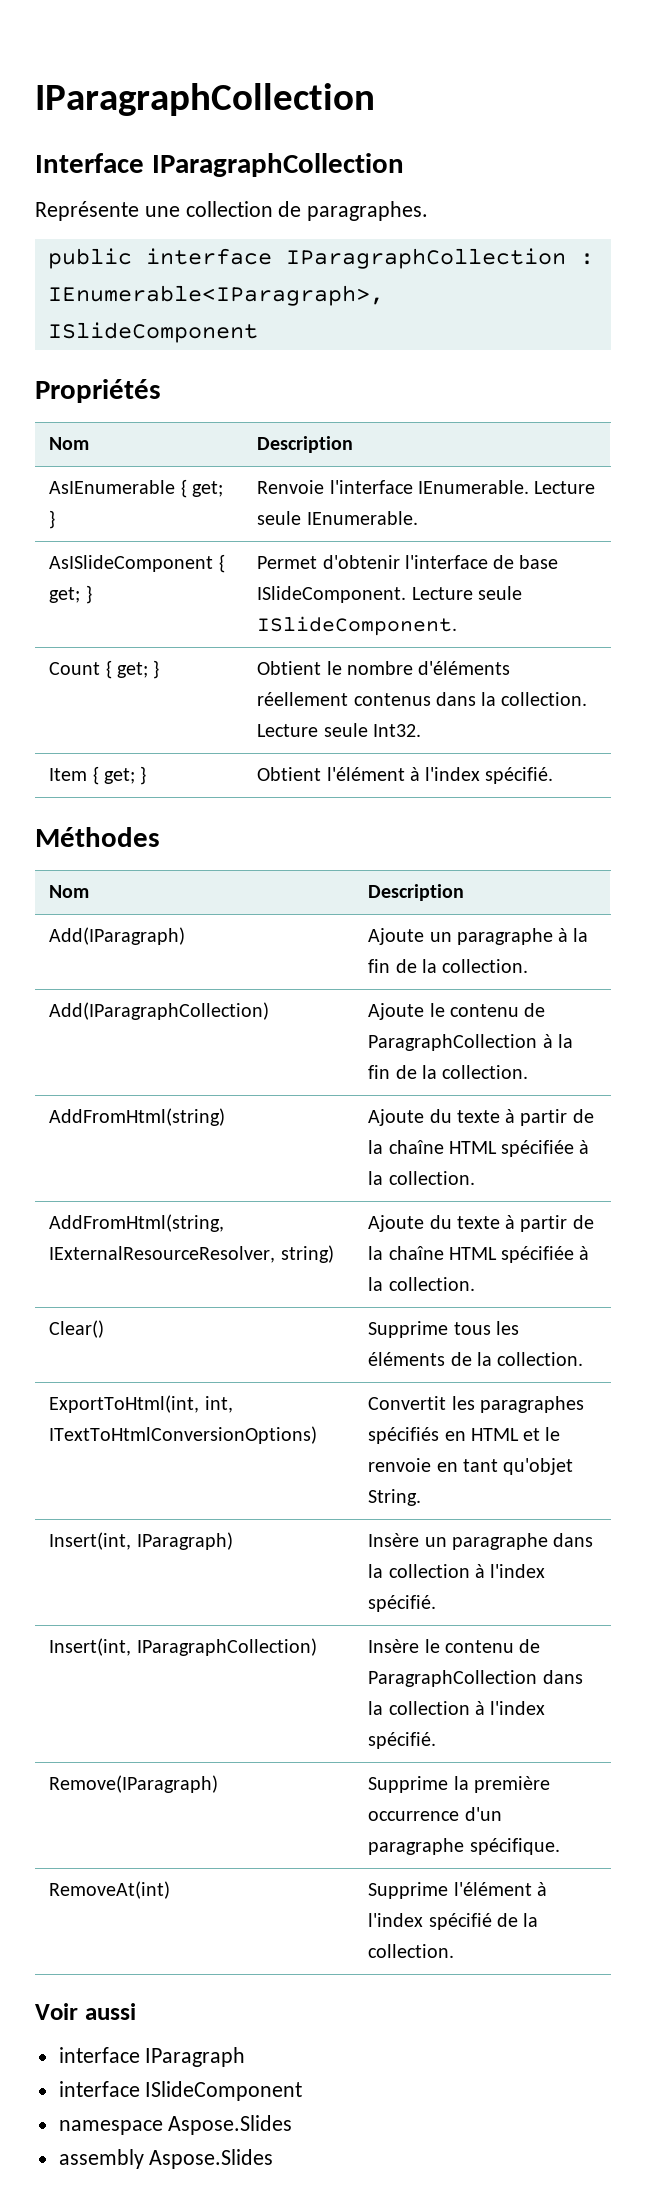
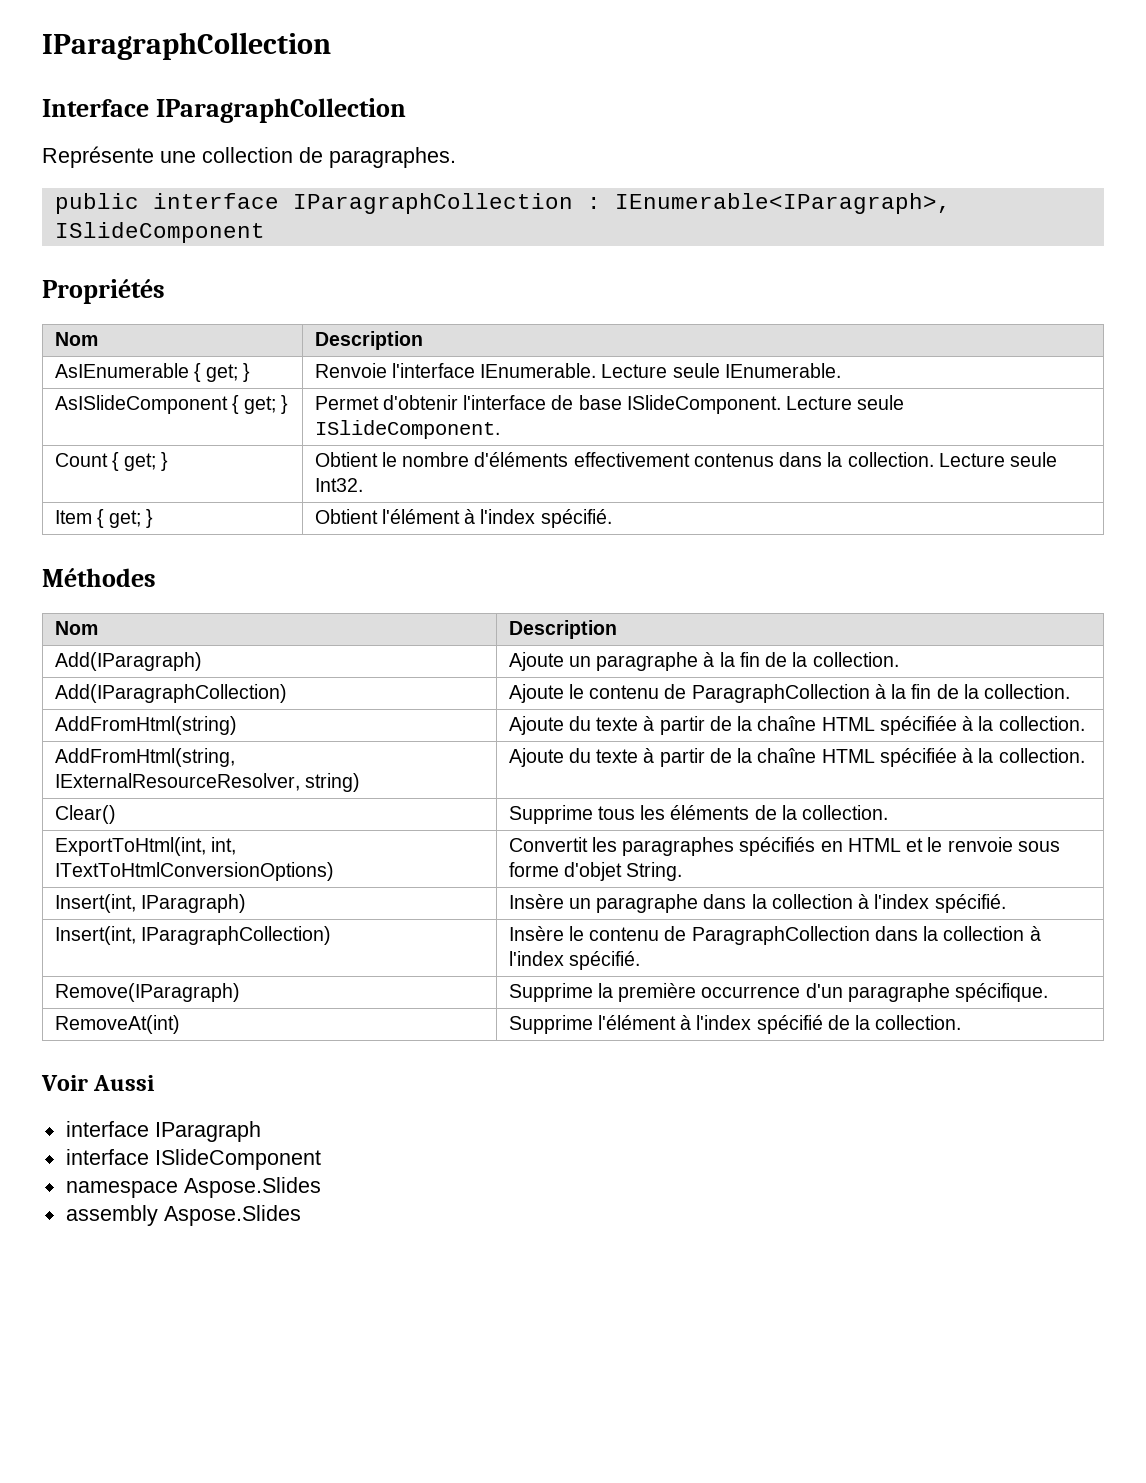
- Count { get; } | Obtient le nombre d'éléments réellement contenus dans la collection. Lecture seule Int32.
+ Count { get; } | Obtient le nombre d'éléments effectivement contenus dans la collection. Lecture seule Int32.
- ExportToHtml(int, int, ITextToHtmlConversionOptions) | Convertit les paragraphes spécifiés en HTML et le renvoie en tant qu'objet String.
+ ExportToHtml(int, int, ITextToHtmlConversionOptions) | Convertit les paragraphes spécifiés en HTML et le renvoie sous forme d'objet String.
- Voir aussi
+ Voir Aussi

